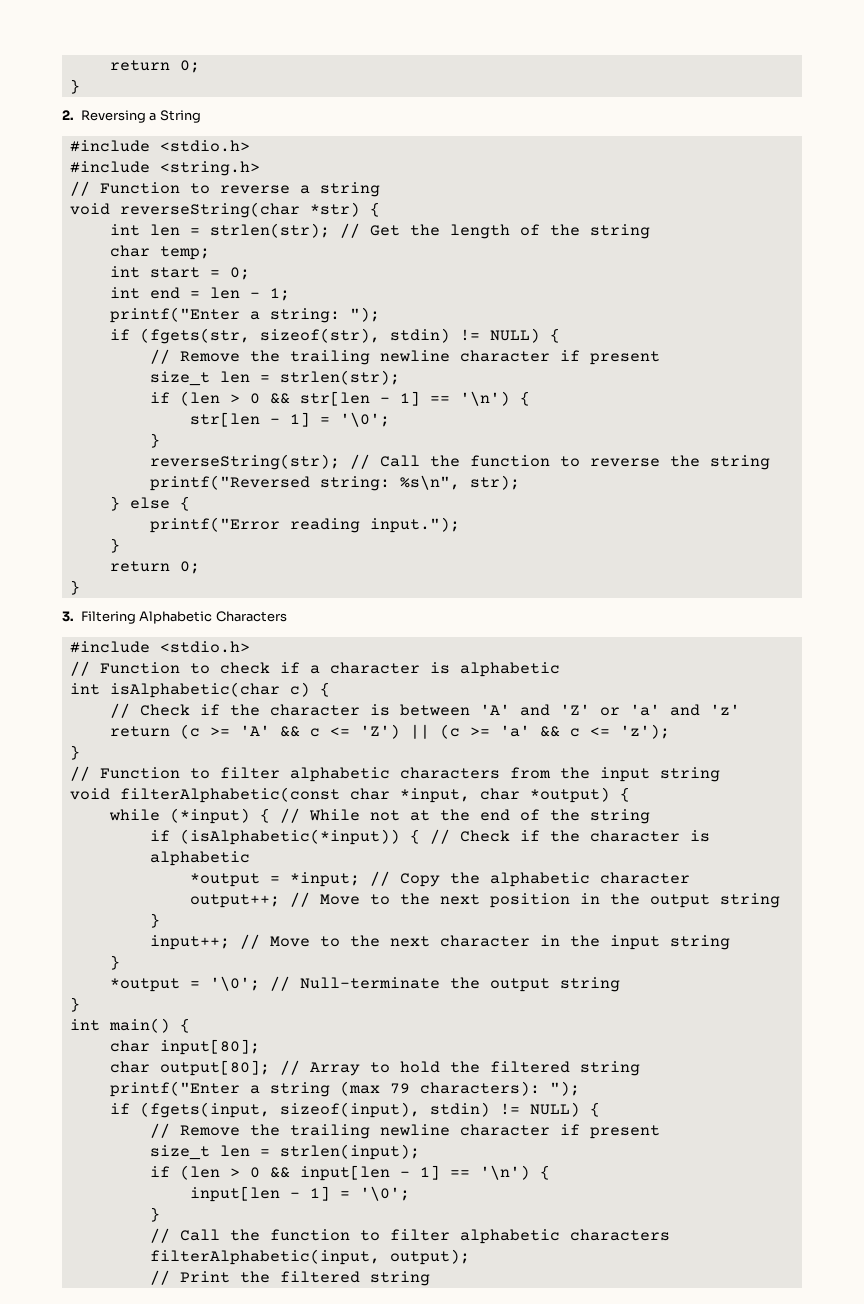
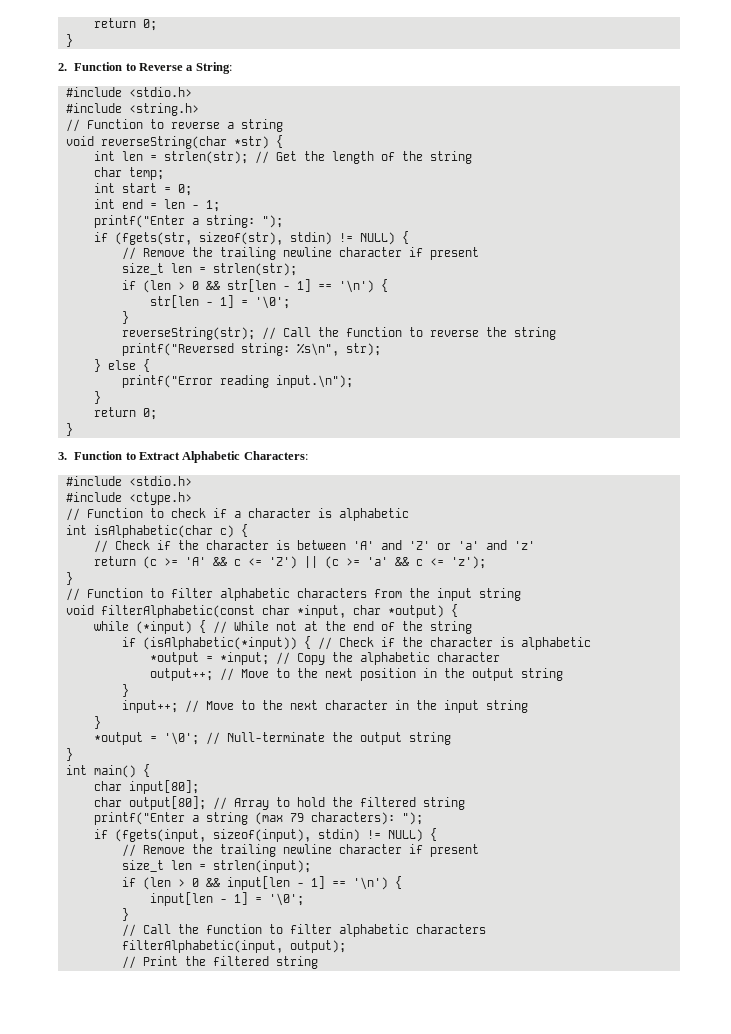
- 2. Reversing a String
+ 2. Function to Reverse a String:
- printf("Error reading input.");
+ printf("Error reading input.\n");
- 3. Filtering Alphabetic Characters
+ 3. Function to Extract Alphabetic Characters:
  #include <stdio.h>
+ #include <ctype.h>

